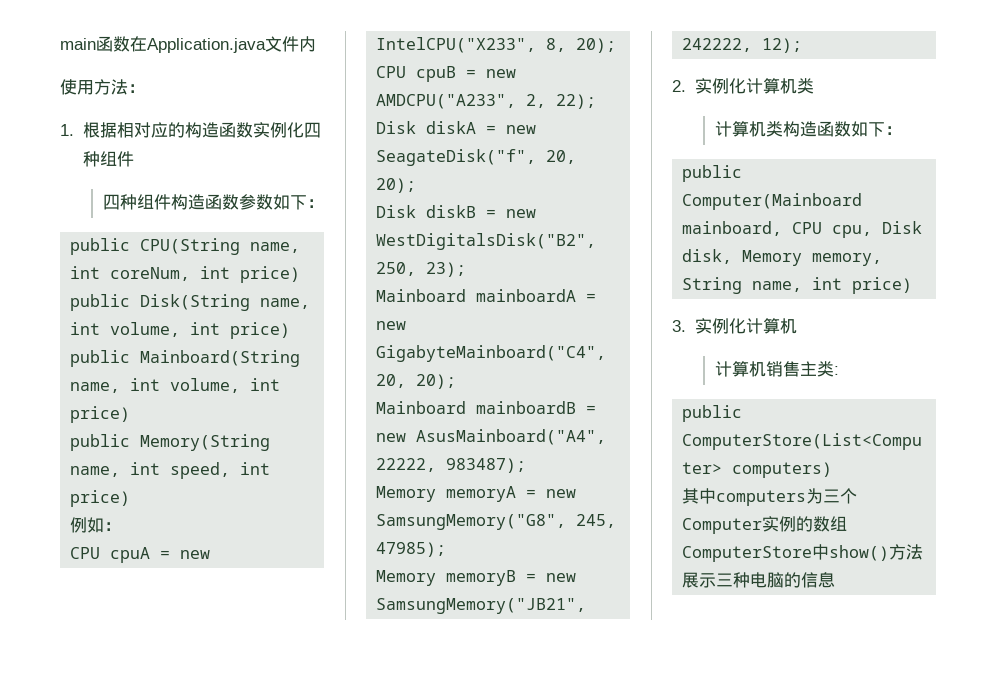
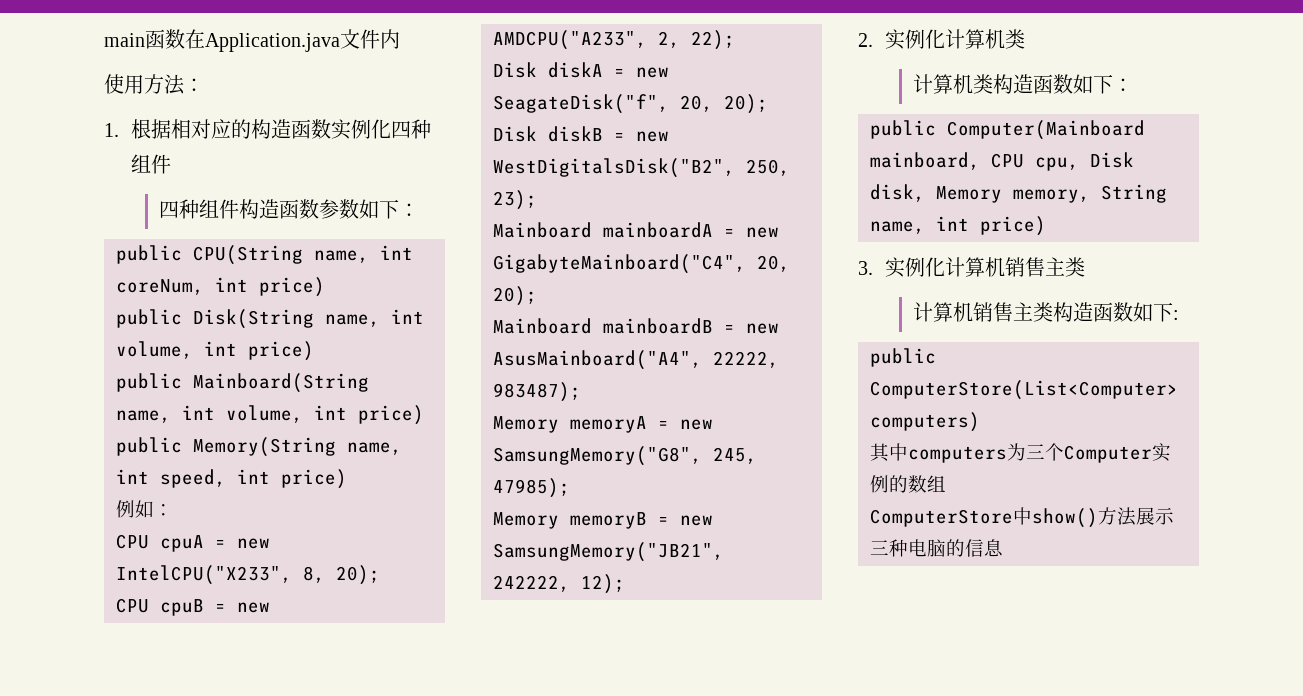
- 3.实例化计算机
- 计算机销售主类:
+ 3.实例化计算机销售主类
+ 计算机销售主类构造函数如下:

